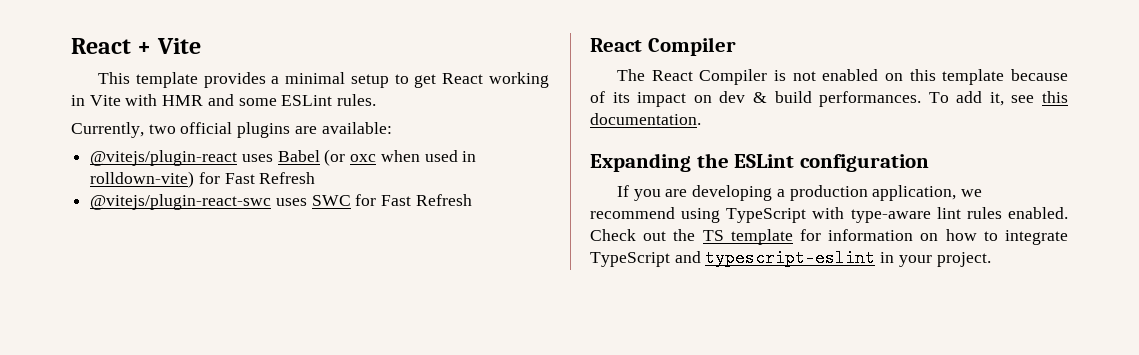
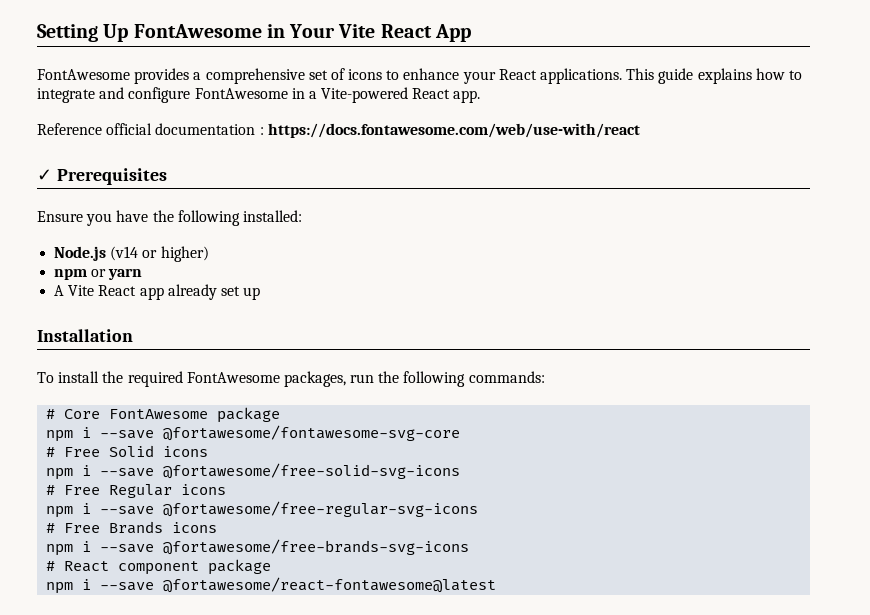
- React + Vite
- This template provides a minimal setup to get React working in Vite with HMR and some ESLint rules.
- Currently, two official plugins are available:
- @vitejs/plugin-react uses Babel (or oxc when used in rolldown-vite) for Fast Refresh
- @vitejs/plugin-react-swc uses SWC for Fast Refresh
- React Compiler
- The React Compiler is not enabled on this template because of its impact on dev & build performances. To add it, see this documentation.
- Expanding the ESLint configuration
- If you are developing a production application, we recommend using TypeScript with type-aware lint rules enabled. Check out the TS template for information on how to integrate TypeScript and typescript-eslint in your project.
+ Setting Up FontAwesome in Your Vite React App
+ FontAwesome provides a comprehensive set of icons to enhance your React applications. This guide explains how to integrate and configure FontAwesome in a Vite-powered React app.
+ Reference official documentation : https://docs.fontawesome.com/web/use-with/react
+ ✓ Prerequisites
+ Ensure you have the following installed:
+ Node.js (v14 or higher)
+ npm or yarn
+ A Vite React app already set up
+ Installation
+ To install the required FontAwesome packages, run the following commands:
+ # Core FontAwesome package
+ npm i --save @fortawesome/fontawesome-svg-core
+ # Free Solid icons
+ npm i --save @fortawesome/free-solid-svg-icons
+ # Free Regular icons
+ npm i --save @fortawesome/free-regular-svg-icons
+ # Free Brands icons
+ npm i --save @fortawesome/free-brands-svg-icons
+ # React component package
+ npm i --save @fortawesome/react-fontawesome@latest

